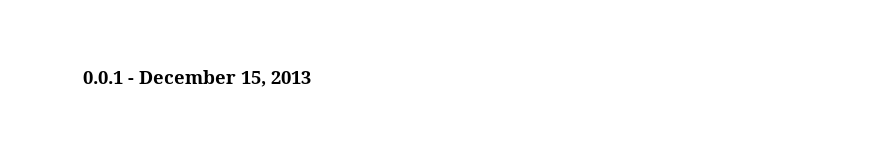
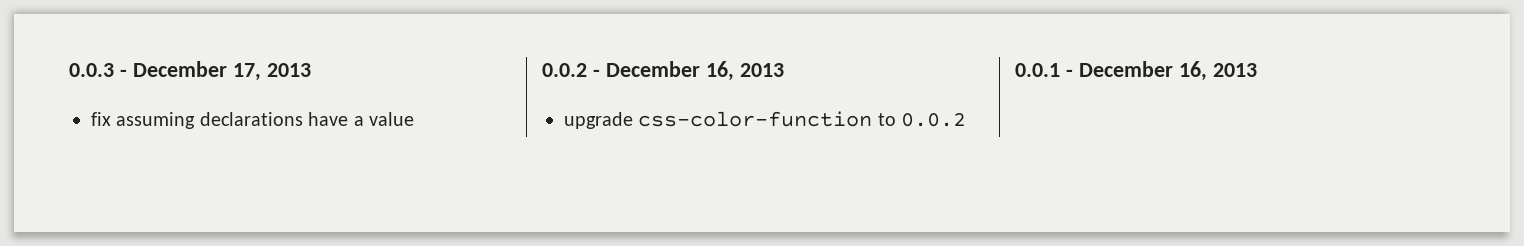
+ 0.0.3 - December 17, 2013
+ fix assuming declarations have a value
+ 0.0.2 - December 16, 2013
+ upgrade css-color-function to 0.0.2
- 0.0.1 - December 15, 2013
+ 0.0.1 - December 16, 2013

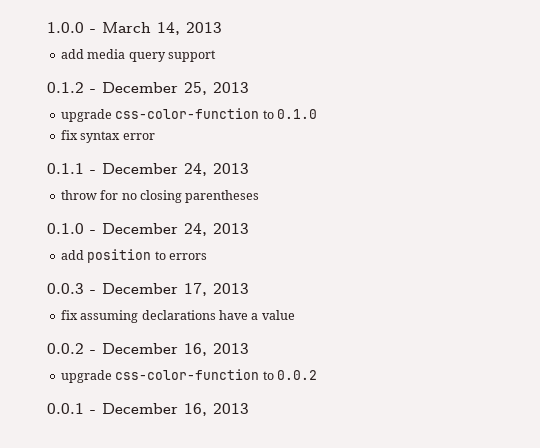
+ 1.0.0 - March 14, 2013
+ add media query support
+ 0.1.2 - December 25, 2013
+ upgrade css-color-function to 0.1.0
+ fix syntax error
+ 0.1.1 - December 24, 2013
+ throw for no closing parentheses
+ 0.1.0 - December 24, 2013
+ add position to errors

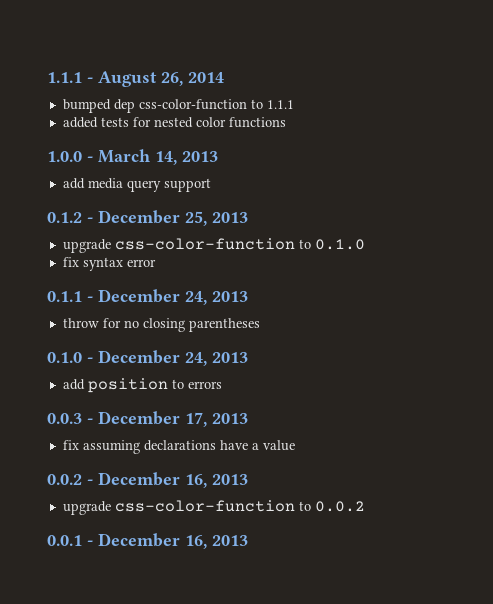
+ 1.1.1 - August 26, 2014
+ bumped dep css-color-function to 1.1.1
+ added tests for nested color functions

